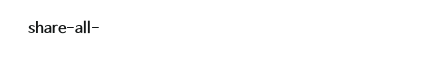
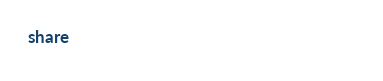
- share-all-
+ share

